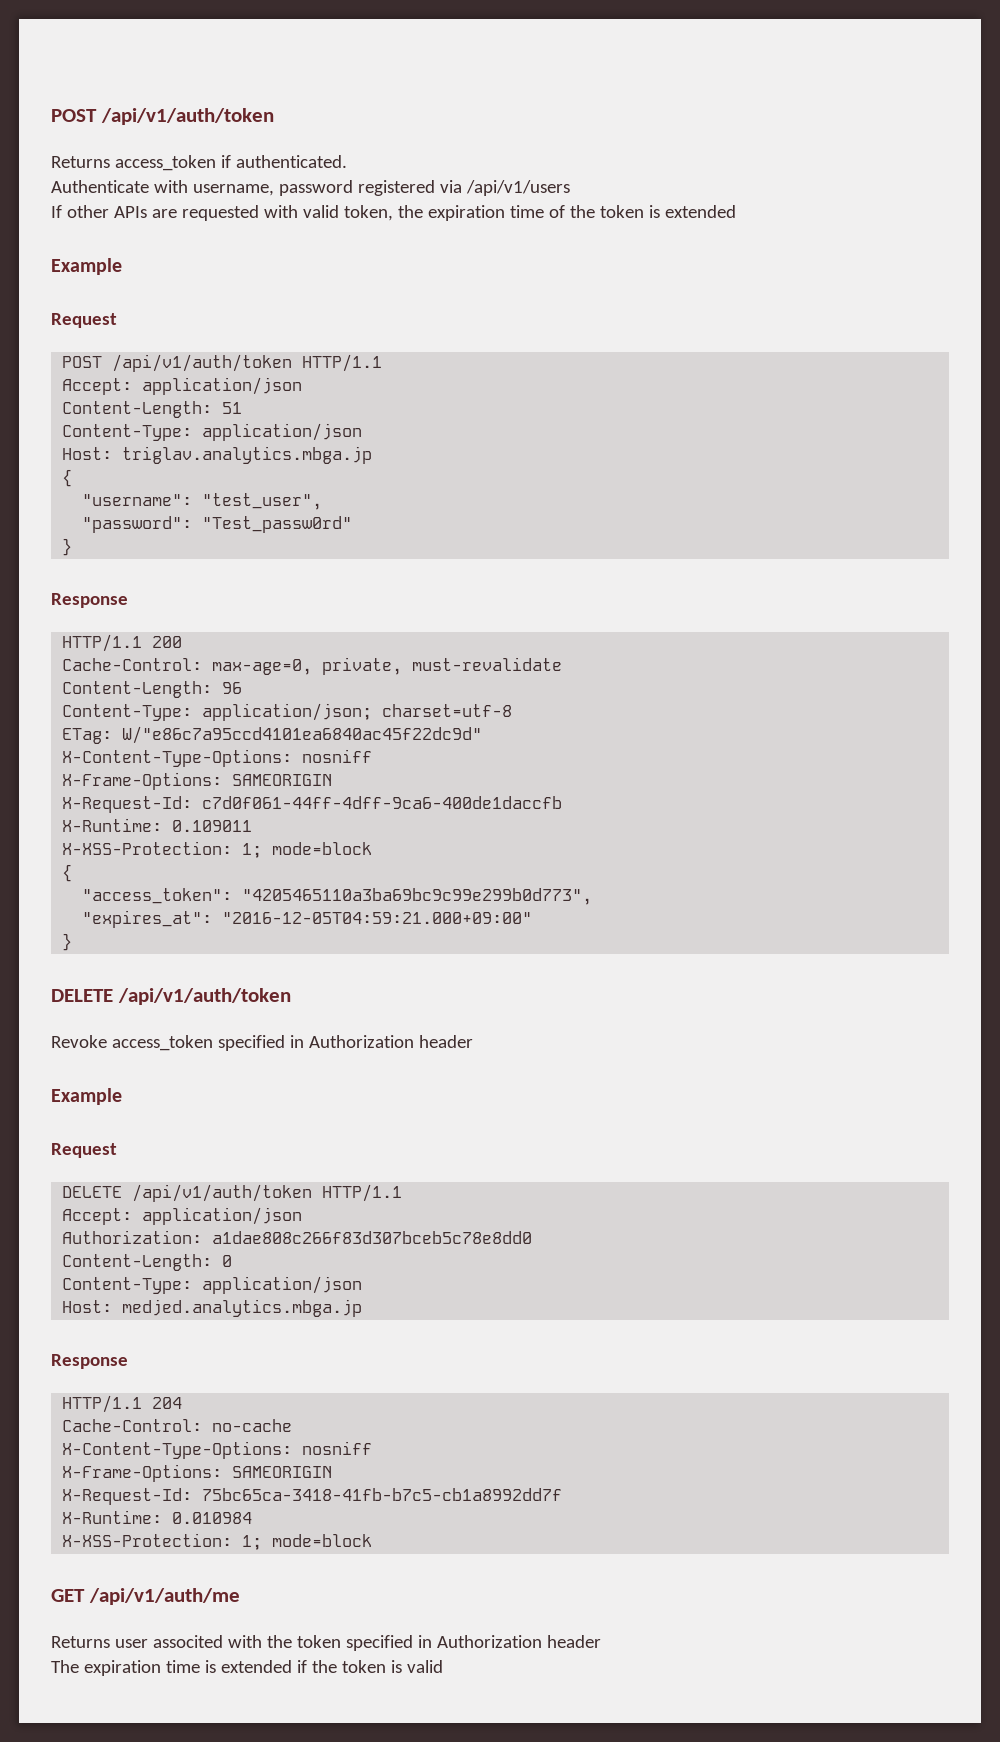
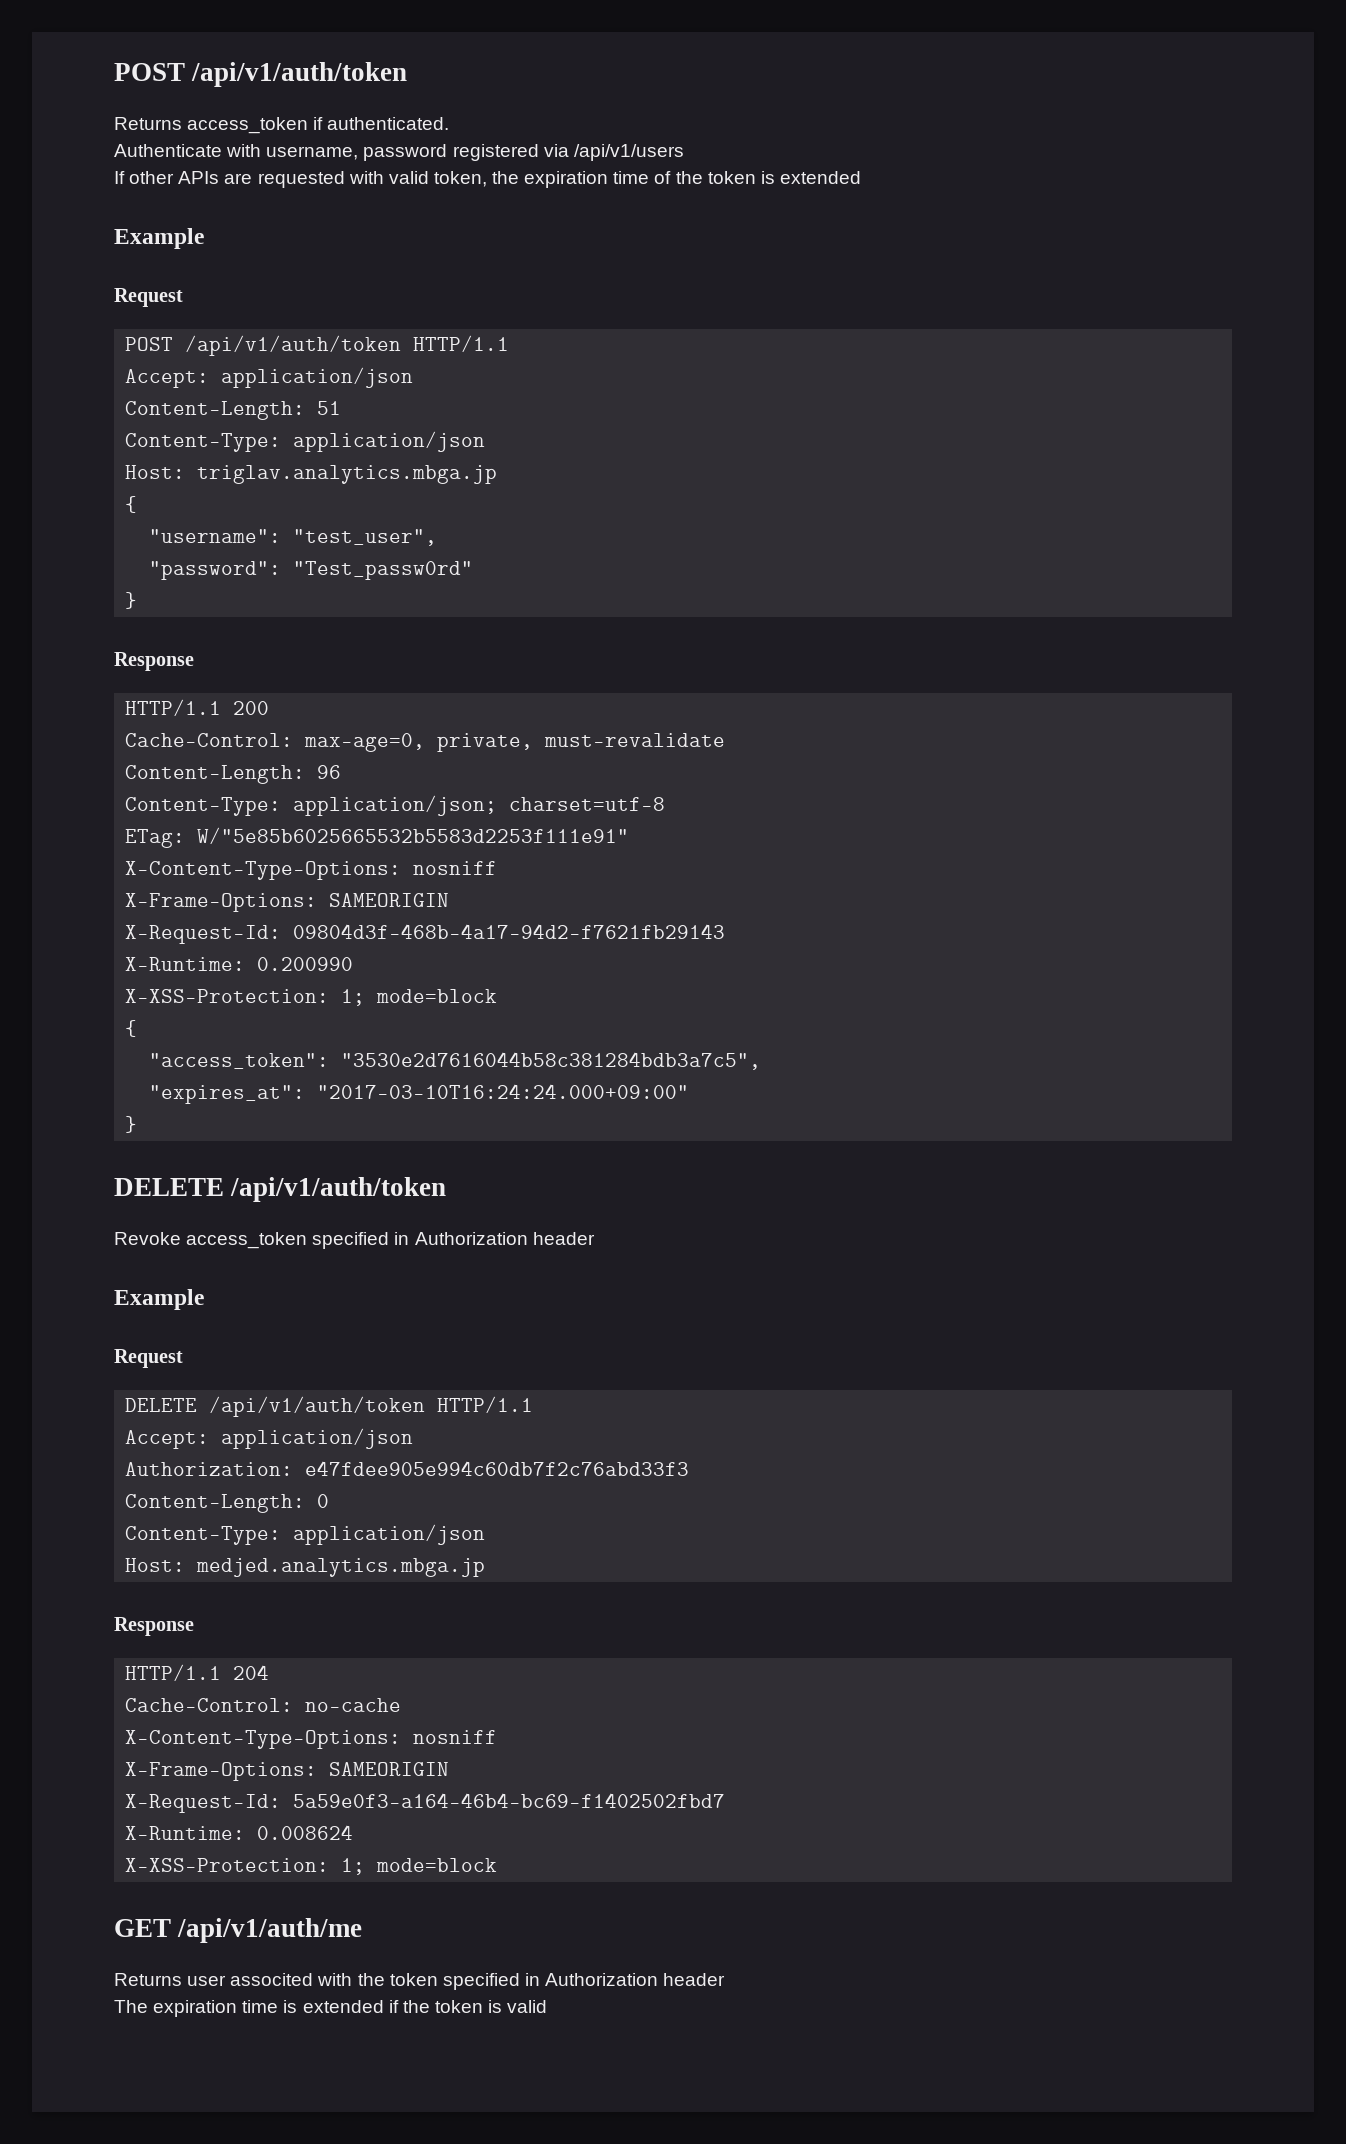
- ETag: W/"e86c7a95ccd4101ea6840ac45f22dc9d"
+ ETag: W/"5e85b6025665532b5583d2253f111e91"
  X-Content-Type-Options: nosniff
  X-Frame-Options: SAMEORIGIN
- X-Request-Id: c7d0f061-44ff-4dff-9ca6-400de1daccfb
- X-Runtime: 0.109011
+ X-Request-Id: 09804d3f-468b-4a17-94d2-f7621fb29143
+ X-Runtime: 0.200990
- "access_token": "4205465110a3ba69bc9c99e299b0d773",
+ "access_token": "3530e2d7616044b58c381284bdb3a7c5",
- "expires_at": "2016-12-05T04:59:21.000+09:00"
+ "expires_at": "2017-03-10T16:24:24.000+09:00"
- Authorization: a1dae808c266f83d307bceb5c78e8dd0
+ Authorization: e47fdee905e994c60db7f2c76abd33f3
- X-Request-Id: 75bc65ca-3418-41fb-b7c5-cb1a8992dd7f
- X-Runtime: 0.010984
+ X-Request-Id: 5a59e0f3-a164-46b4-bc69-f1402502fbd7
+ X-Runtime: 0.008624

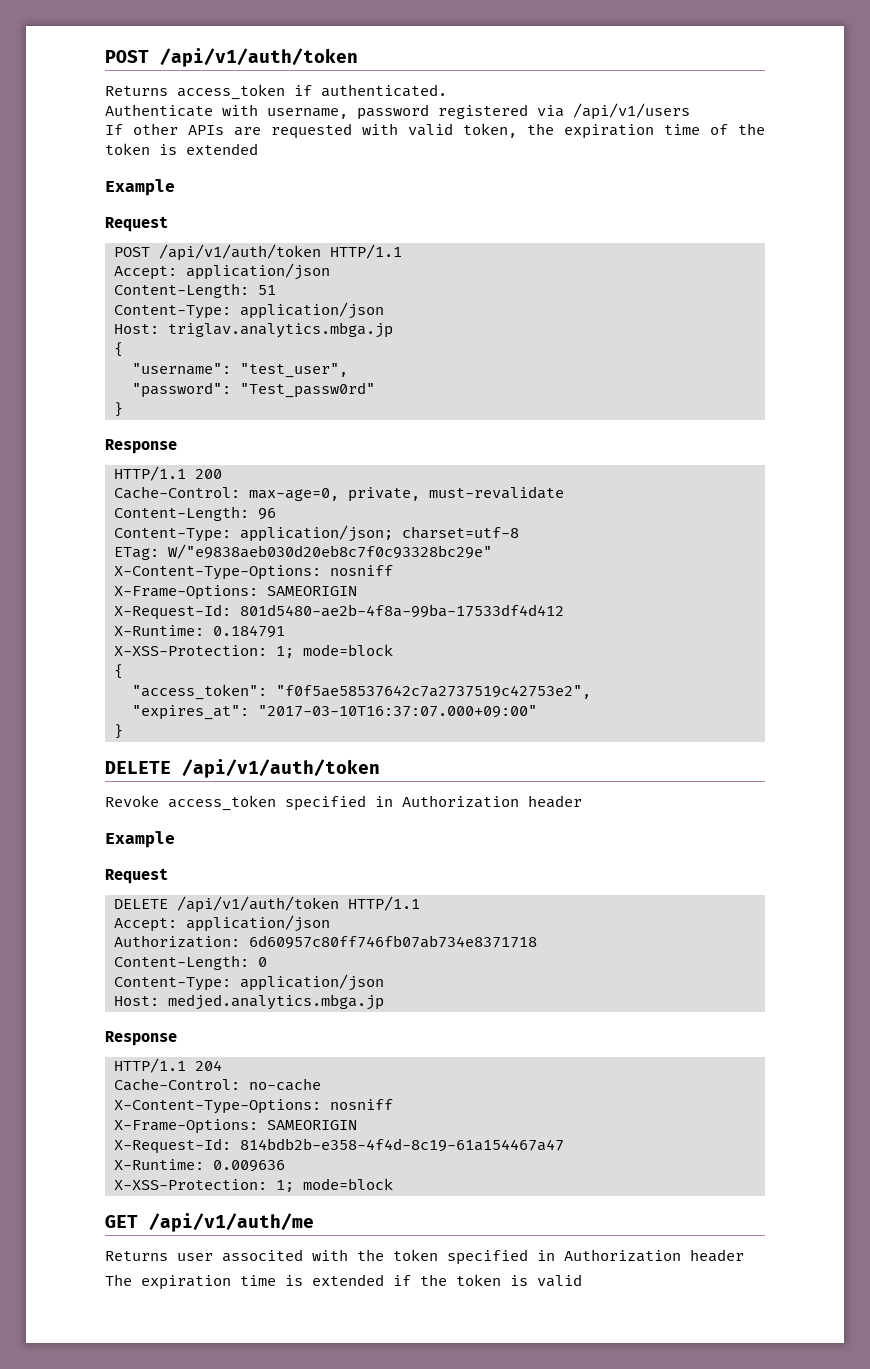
- ETag: W/"5e85b6025665532b5583d2253f111e91"
+ ETag: W/"e9838aeb030d20eb8c7f0c93328bc29e"
  X-Content-Type-Options: nosniff
  X-Frame-Options: SAMEORIGIN
- X-Request-Id: 09804d3f-468b-4a17-94d2-f7621fb29143
- X-Runtime: 0.200990
+ X-Request-Id: 801d5480-ae2b-4f8a-99ba-17533df4d412
+ X-Runtime: 0.184791
- "access_token": "3530e2d7616044b58c381284bdb3a7c5",
+ "access_token": "f0f5ae58537642c7a2737519c42753e2",
- "expires_at": "2017-03-10T16:24:24.000+09:00"
+ "expires_at": "2017-03-10T16:37:07.000+09:00"
- Authorization: e47fdee905e994c60db7f2c76abd33f3
+ Authorization: 6d60957c80ff746fb07ab734e8371718
- X-Request-Id: 5a59e0f3-a164-46b4-bc69-f1402502fbd7
- X-Runtime: 0.008624
+ X-Request-Id: 814bdb2b-e358-4f4d-8c19-61a154467a47
+ X-Runtime: 0.009636

